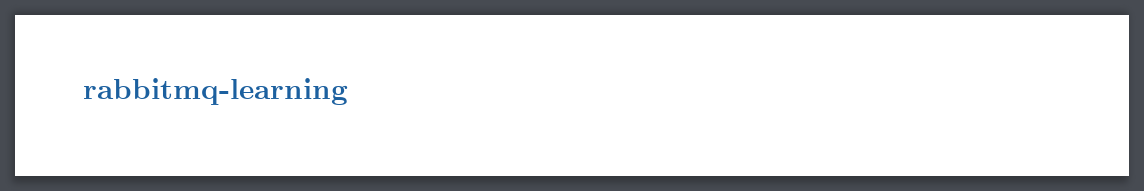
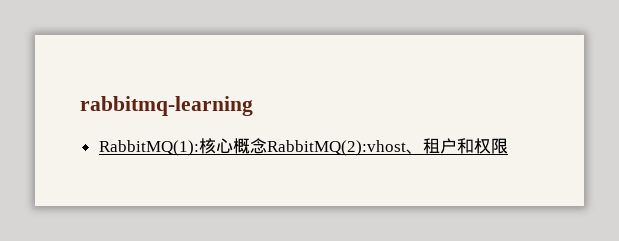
+ RabbitMQ(1):核心概念RabbitMQ(2):vhost、租户和权限

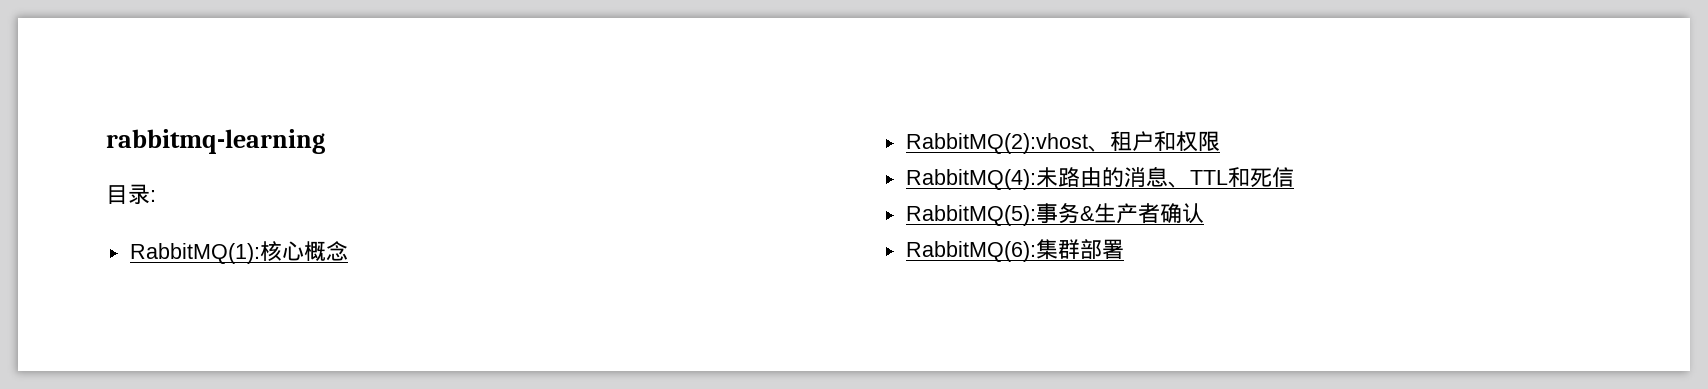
+ 目录:
- RabbitMQ(1):核心概念RabbitMQ(2):vhost、租户和权限
+ RabbitMQ(1):核心概念
+ RabbitMQ(2):vhost、租户和权限
+ RabbitMQ(4):未路由的消息、TTL和死信
+ RabbitMQ(5):事务&生产者确认
+ RabbitMQ(6):集群部署

